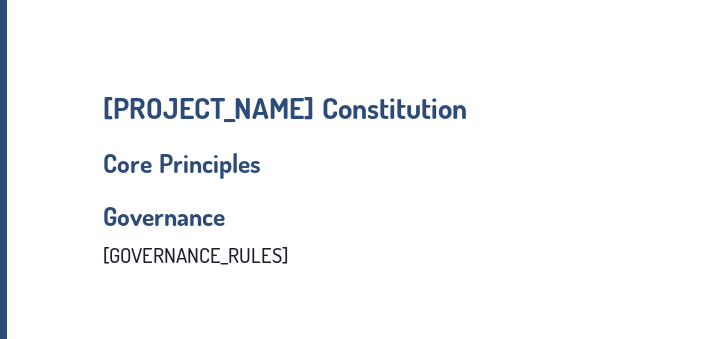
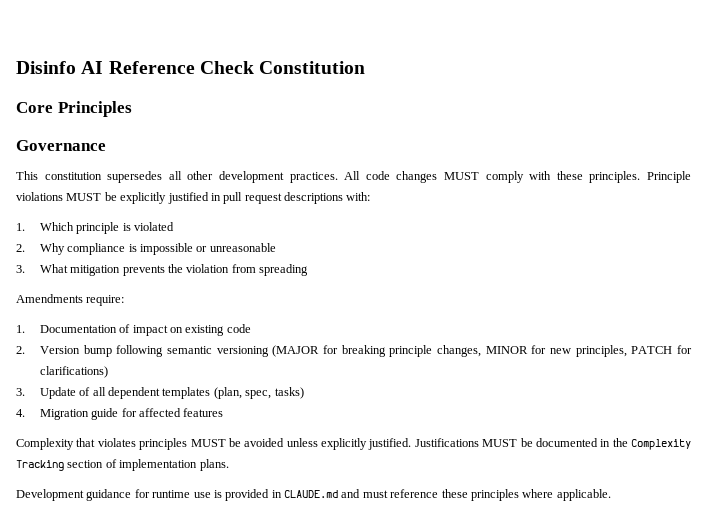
- [PROJECT_NAME] Constitution
+ Disinfo AI Reference Check Constitution
- [GOVERNANCE_RULES]
+ This constitution supersedes all other development practices. All code changes MUST comply with these principles. Principle violations MUST be explicitly justified in pull request descriptions with:
+ 1. Which principle is violated
+ 2. Why compliance is impossible or unreasonable
+ 3. What mitigation prevents the violation from spreading
+ Amendments require:
+ 1. Documentation of impact on existing code
+ 2. Version bump following semantic versioning (MAJOR for breaking principle changes, MINOR for new principles, PATCH for clarifications)
+ 3. Update of all dependent templates (plan, spec, tasks)
+ 4. Migration guide for affected features
+ Complexity that violates principles MUST be avoided unless explicitly justified. Justifications MUST be documented in the Complexity Tracking section of implementation plans.
+ Development guidance for runtime use is provided in CLAUDE.md and must reference these principles where applicable.

